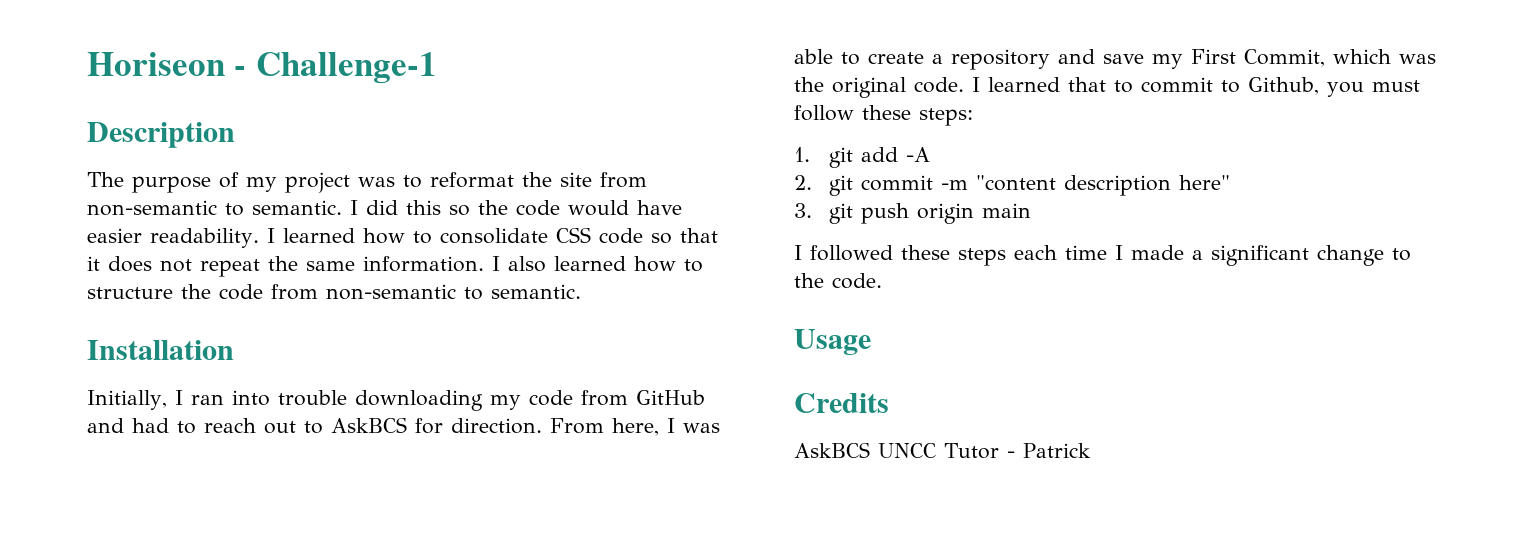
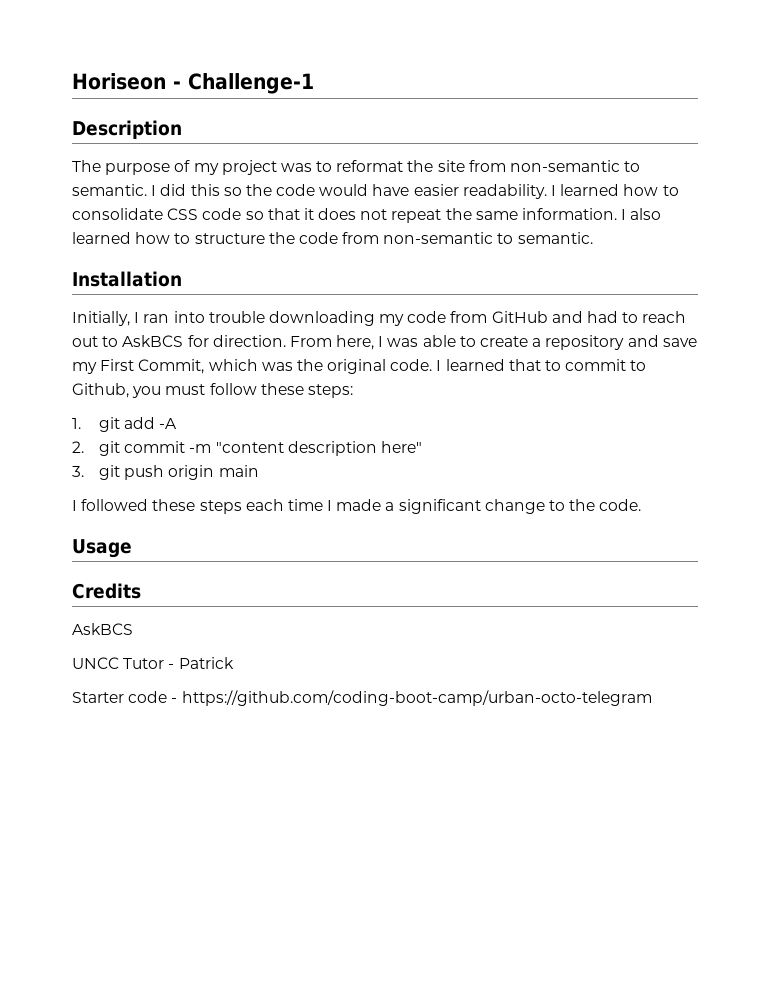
  Credits
- AskBCS UNCC Tutor - Patrick
+ AskBCS
+ UNCC Tutor - Patrick
+ Starter code - https://github.com/coding-boot-camp/urban-octo-telegram

